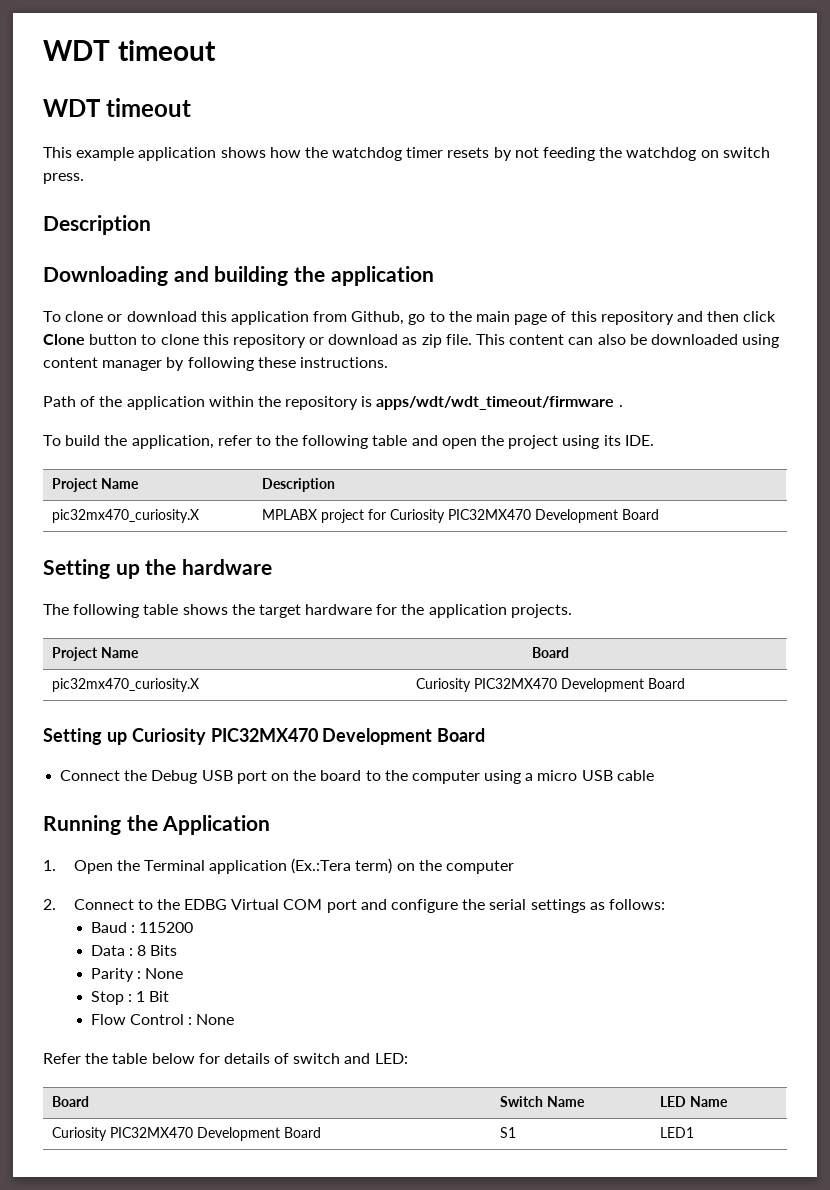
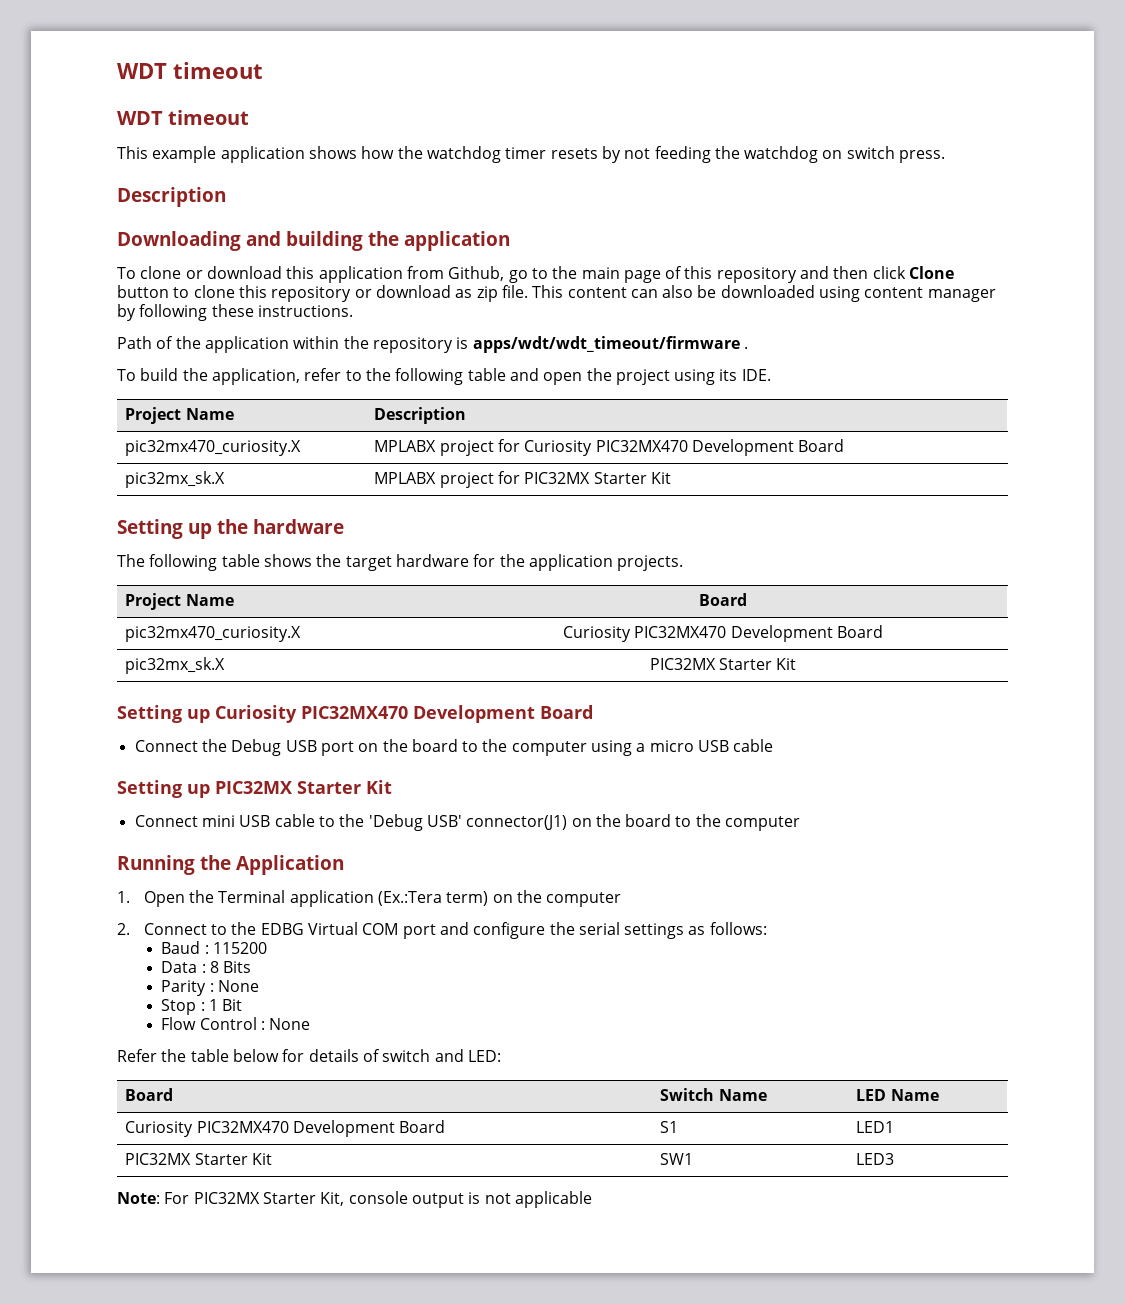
+ pic32mx_sk.X | MPLABX project for PIC32MX Starter Kit
+ pic32mx_sk.X | PIC32MX Starter Kit
+ Setting up PIC32MX Starter Kit
+ Connect mini USB cable to the 'Debug USB' connector(J1) on the board to the computer
+ PIC32MX Starter Kit | SW1 | LED3
+ Note: For PIC32MX Starter Kit, console output is not applicable

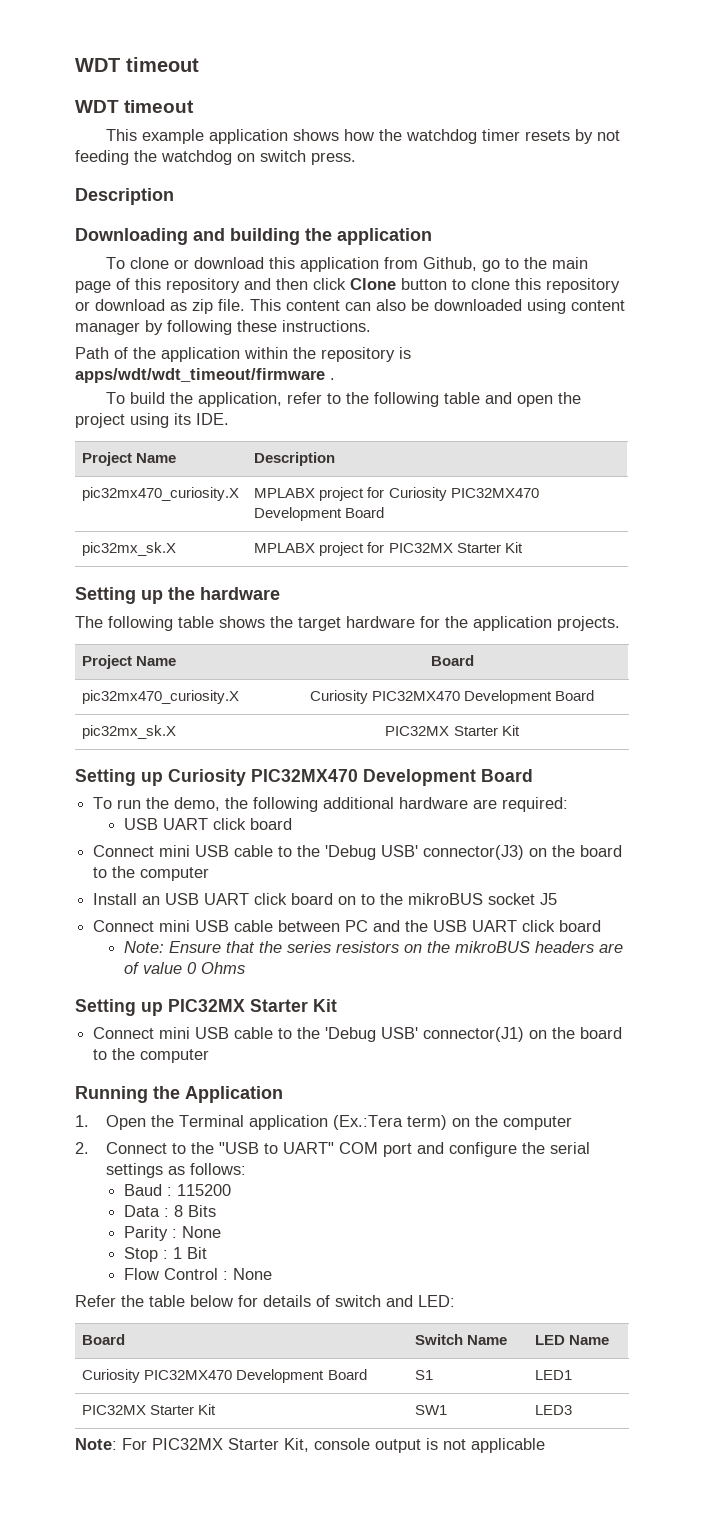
- Connect the Debug USB port on the board to the computer using a micro USB cable
+ To run the demo, the following additional hardware are required:
+ USB UART click board
+ Connect mini USB cable to the 'Debug USB' connector(J3) on the board to the computer
+ Install an USB UART click board on to the mikroBUS socket J5
+ Connect mini USB cable between PC and the USB UART click board
+ Note: Ensure that the series resistors on the mikroBUS headers are of value 0 Ohms
- 2. Connect to the EDBG Virtual COM port and configure the serial settings as follows:
+ 2. Connect to the "USB to UART" COM port and configure the serial settings as follows:

